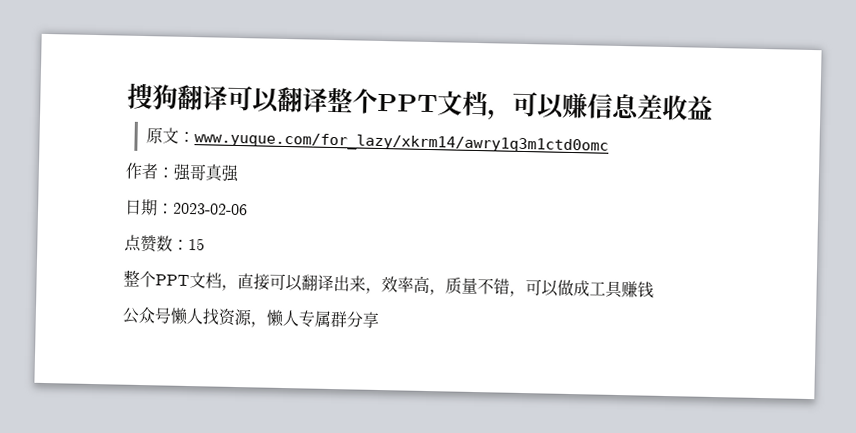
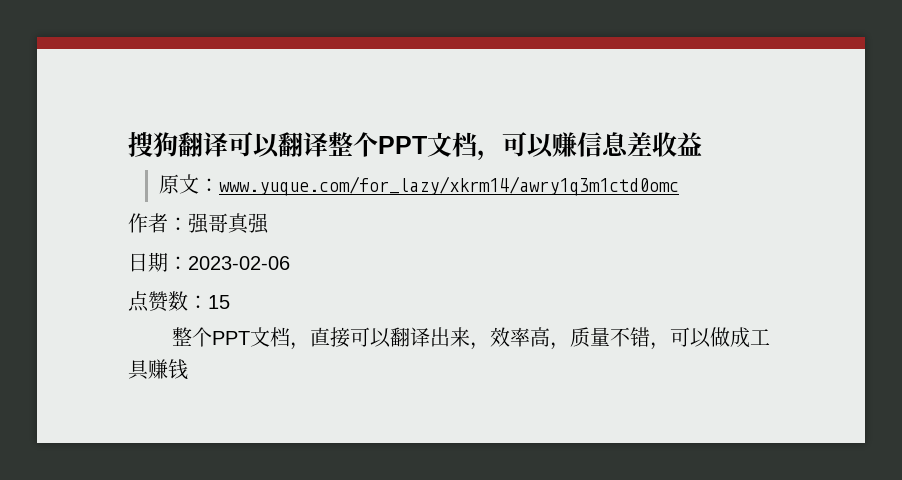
- 公众号懒人找资源，懒人专属群分享

